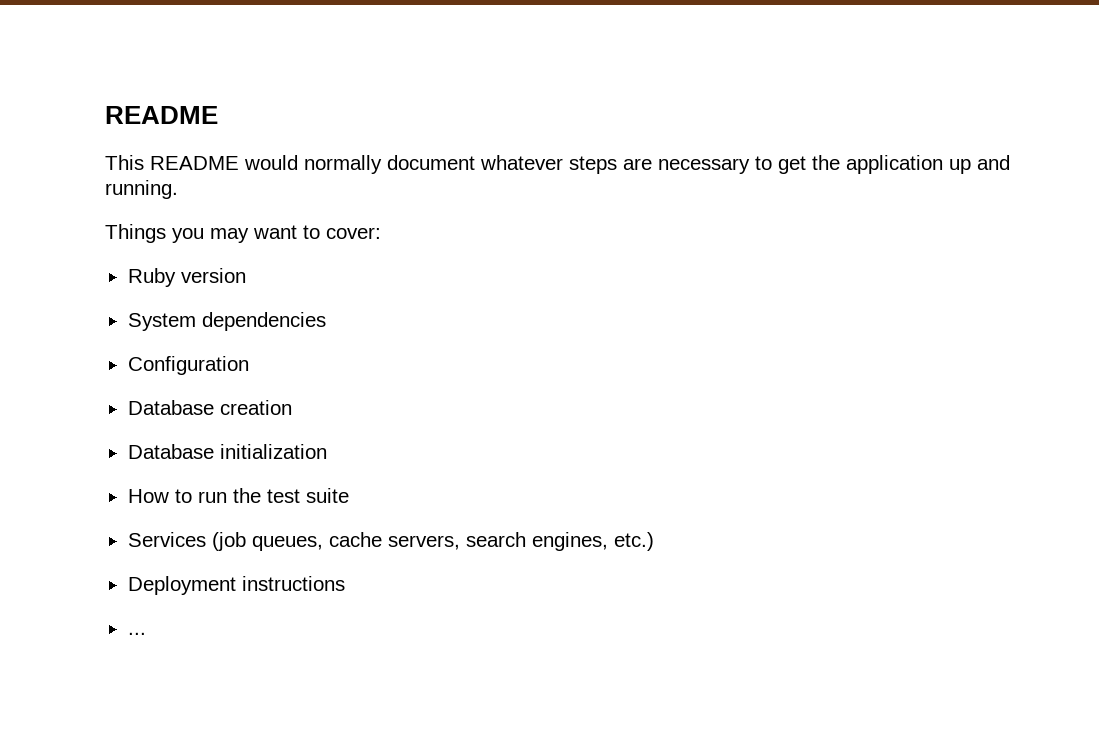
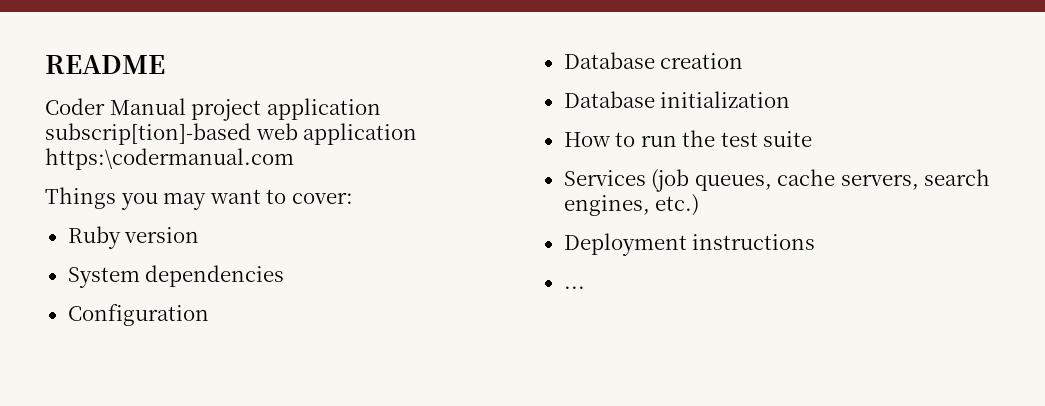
- This README would normally document whatever steps are necessary to get the application up and running.
+ Coder Manual project application subscrip[tion]-based web application https:\codermanual.com

